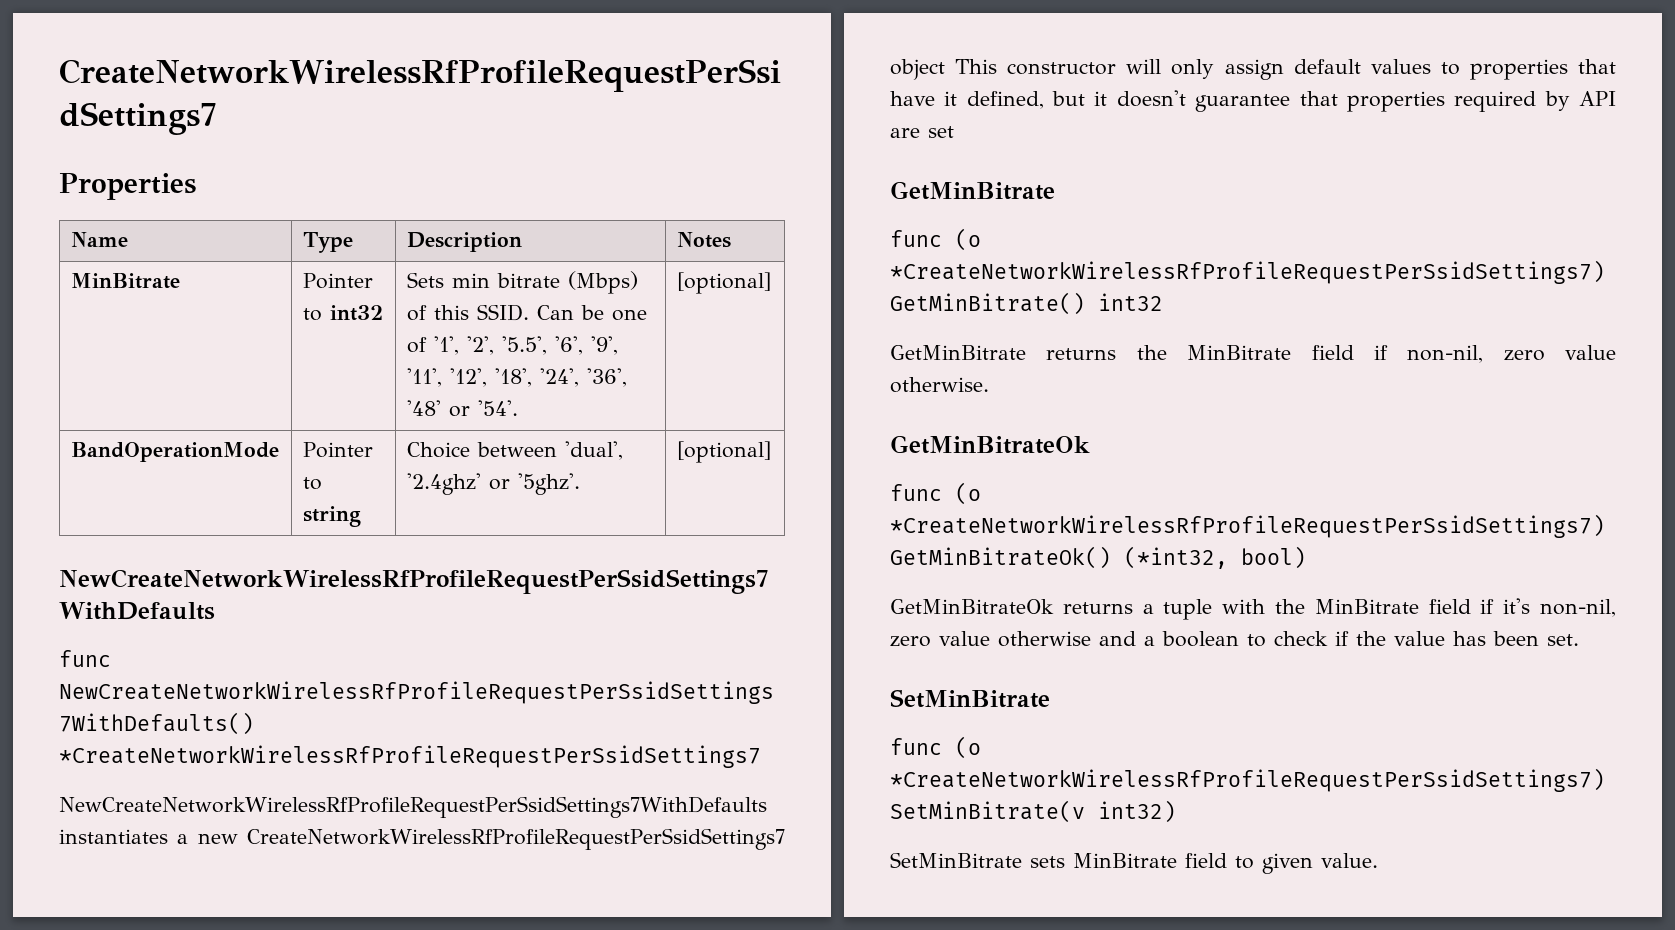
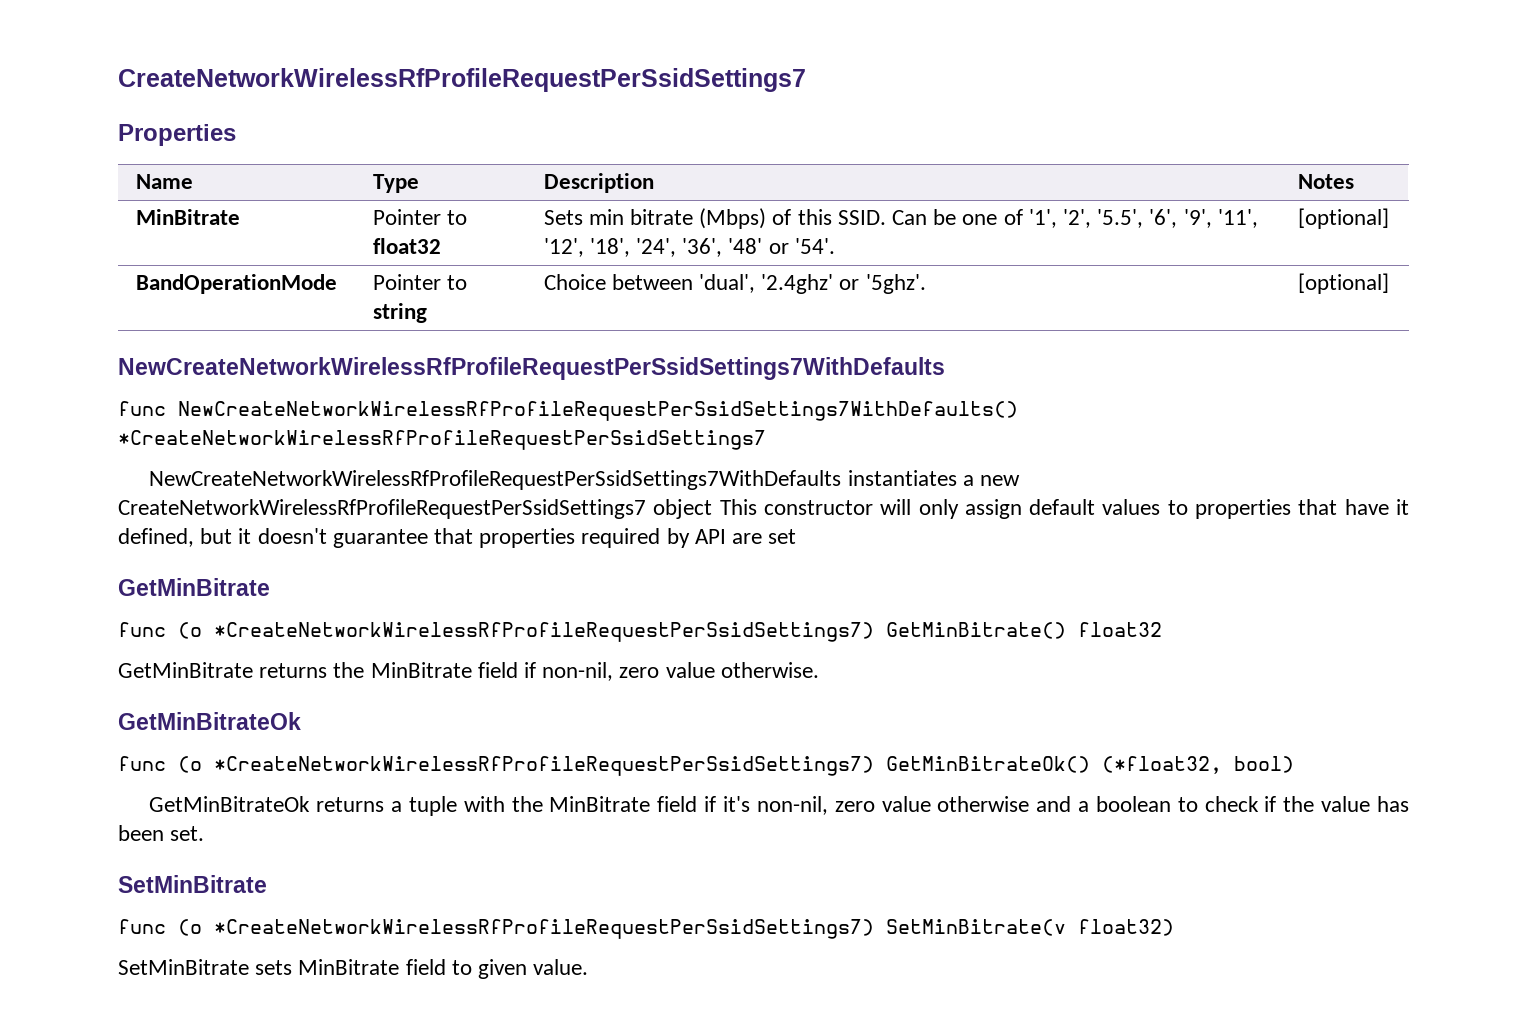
- MinBitrate | Pointer to int32 | Sets min bitrate (Mbps) of this SSID. Can be one of '1', '2', '5.5', '6', '9', '11', '12', '18', '24', '36', '48' or '54'. | [optional]
+ MinBitrate | Pointer to float32 | Sets min bitrate (Mbps) of this SSID. Can be one of '1', '2', '5.5', '6', '9', '11', '12', '18', '24', '36', '48' or '54'. | [optional]
- func (o *CreateNetworkWirelessRfProfileRequestPerSsidSettings7) GetMinBitrate() int32
+ func (o *CreateNetworkWirelessRfProfileRequestPerSsidSettings7) GetMinBitrate() float32
- func (o *CreateNetworkWirelessRfProfileRequestPerSsidSettings7) GetMinBitrateOk() (*int32, bool)
+ func (o *CreateNetworkWirelessRfProfileRequestPerSsidSettings7) GetMinBitrateOk() (*float32, bool)
- func (o *CreateNetworkWirelessRfProfileRequestPerSsidSettings7) SetMinBitrate(v int32)
+ func (o *CreateNetworkWirelessRfProfileRequestPerSsidSettings7) SetMinBitrate(v float32)

